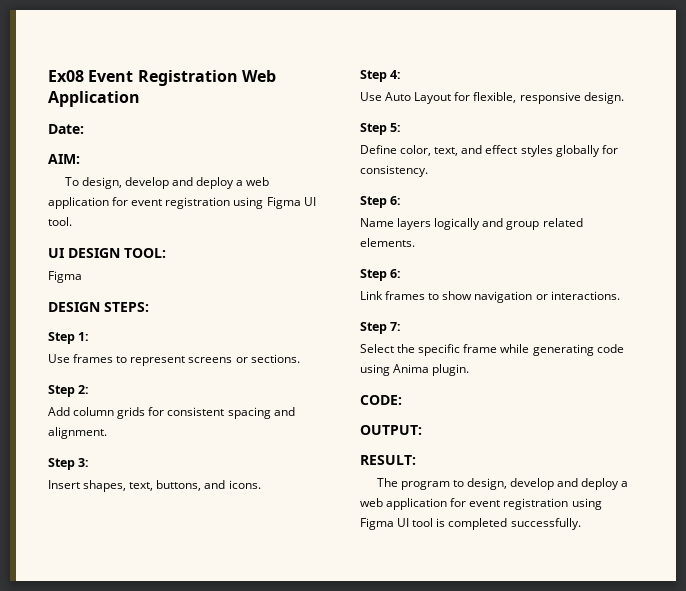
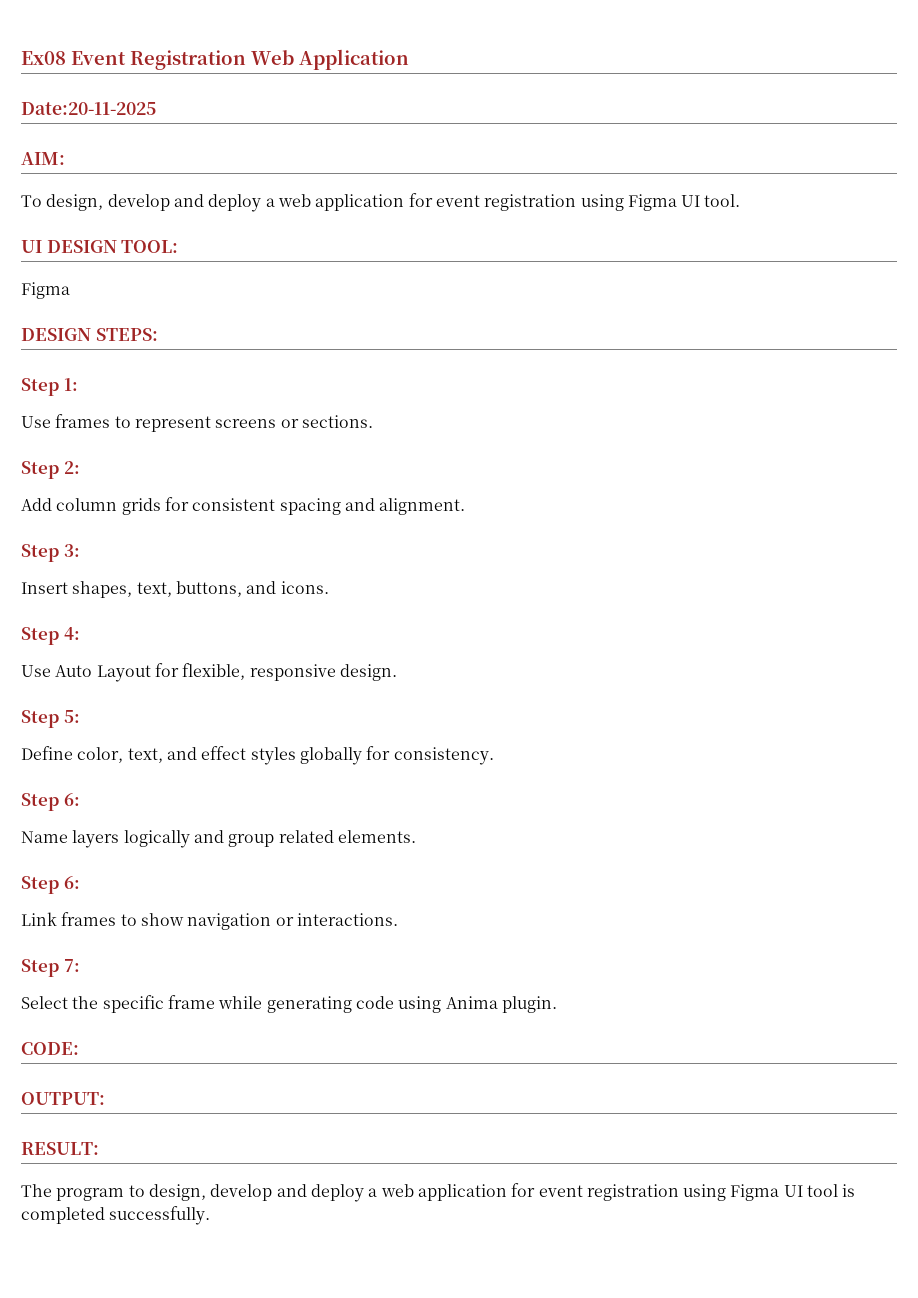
- Date:
+ Date:20-11-2025

